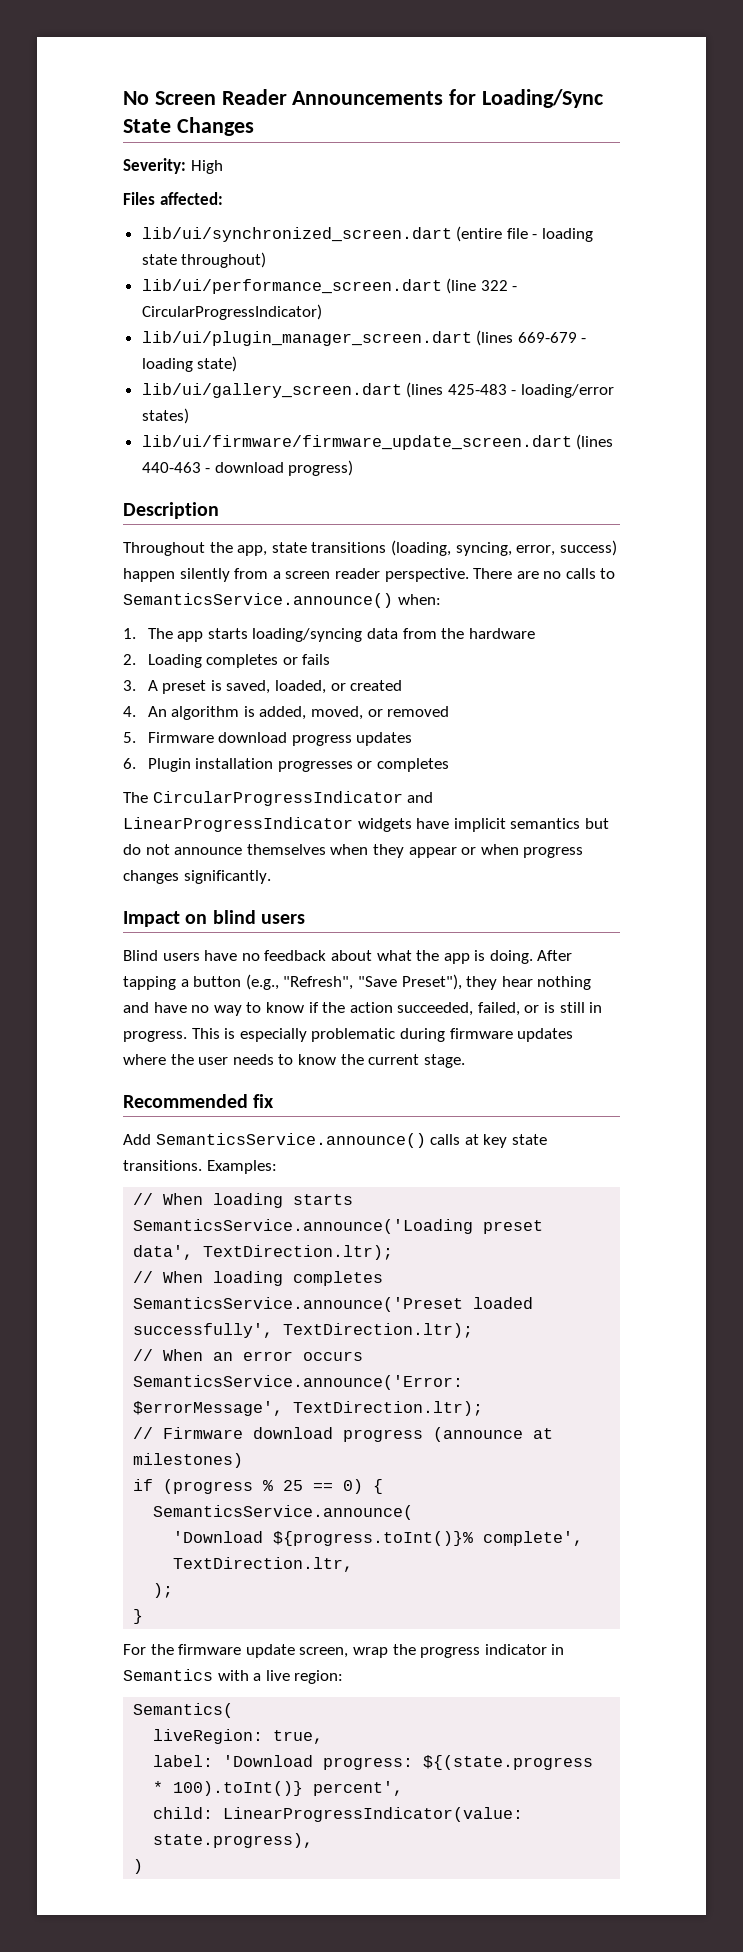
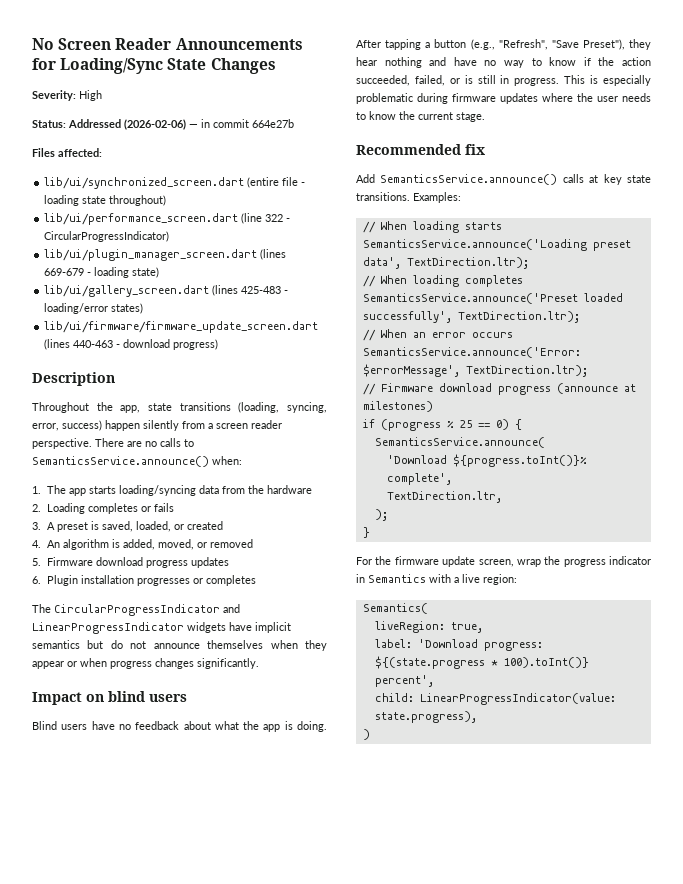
+ Status: Addressed (2026-02-06) — in commit 664e27b

